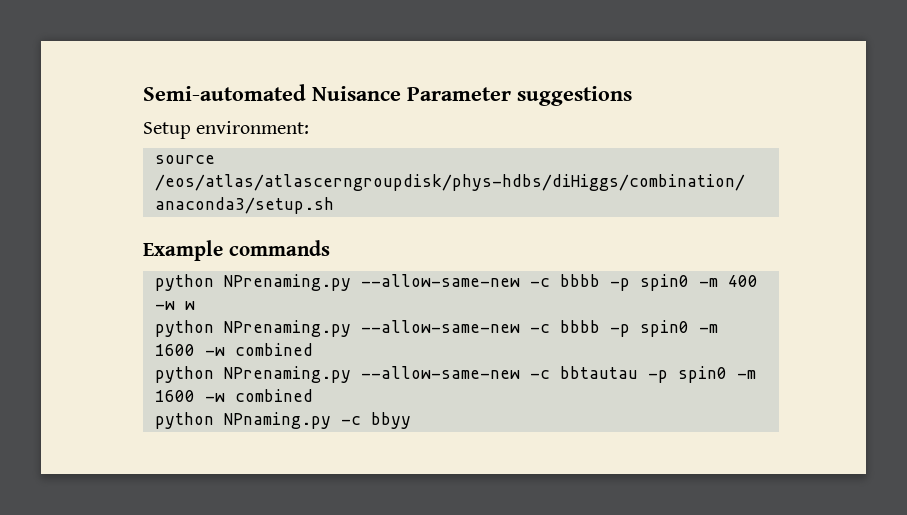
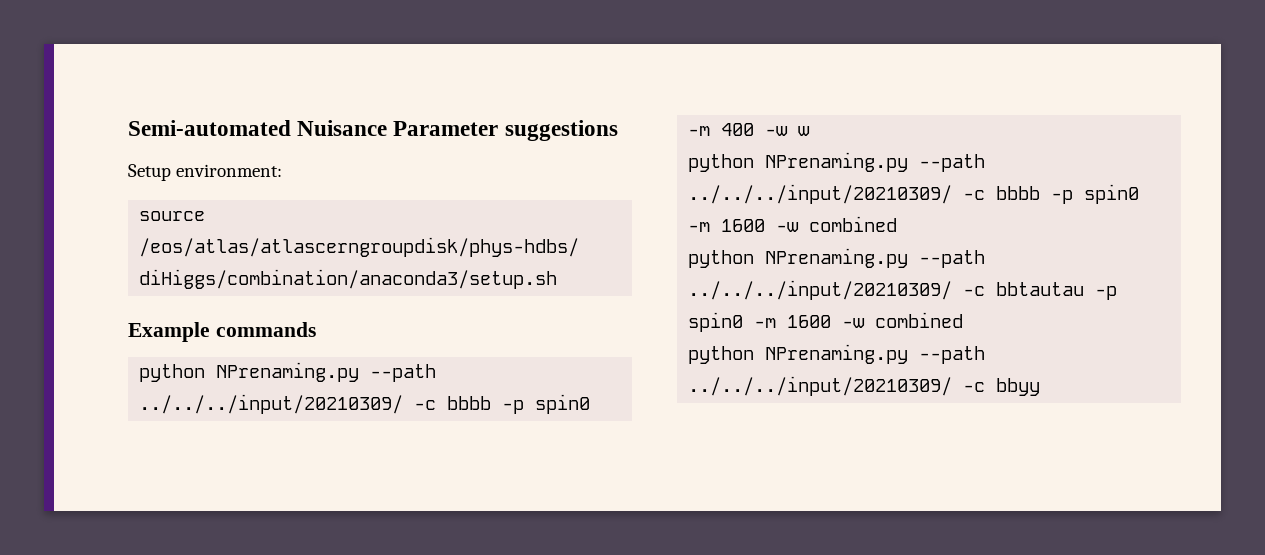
- python NPrenaming.py --allow-same-new -c bbbb -p spin0 -m 400 -w w
+ python NPrenaming.py --path ../../../input/20210309/ -c bbbb -p spin0 -m 400 -w w
- python NPrenaming.py --allow-same-new -c bbbb -p spin0 -m 1600 -w combined
+ python NPrenaming.py --path ../../../input/20210309/ -c bbbb -p spin0 -m 1600 -w combined
- python NPrenaming.py --allow-same-new -c bbtautau -p spin0 -m 1600 -w combined
+ python NPrenaming.py --path ../../../input/20210309/ -c bbtautau -p spin0 -m 1600 -w combined
- python NPnaming.py -c bbyy
+ python NPrenaming.py --path ../../../input/20210309/ -c bbyy

